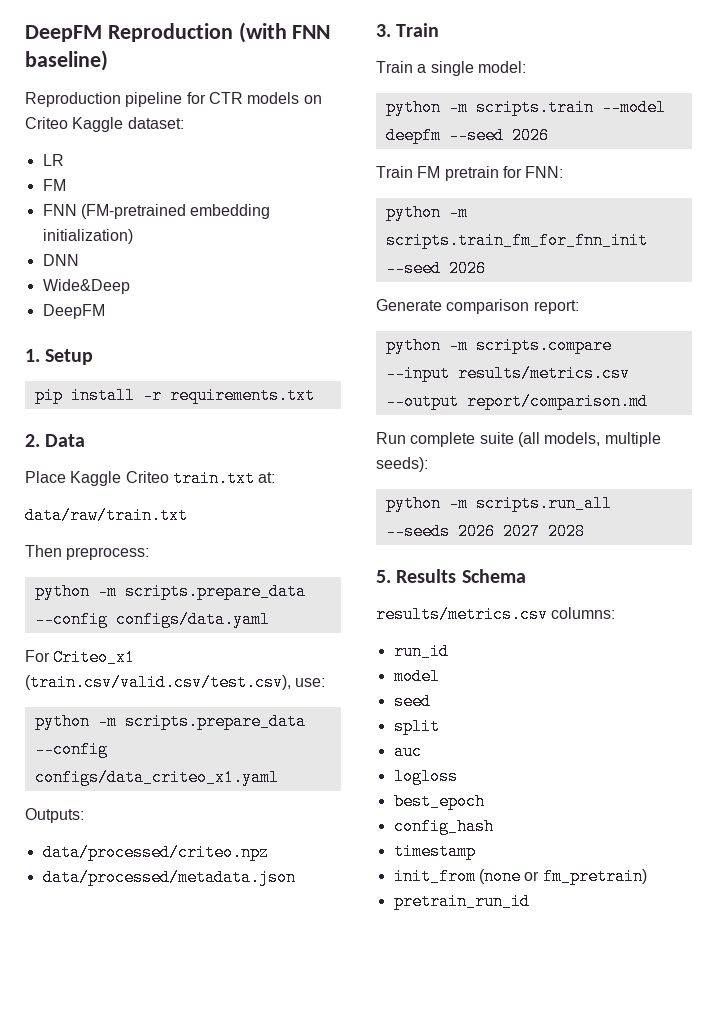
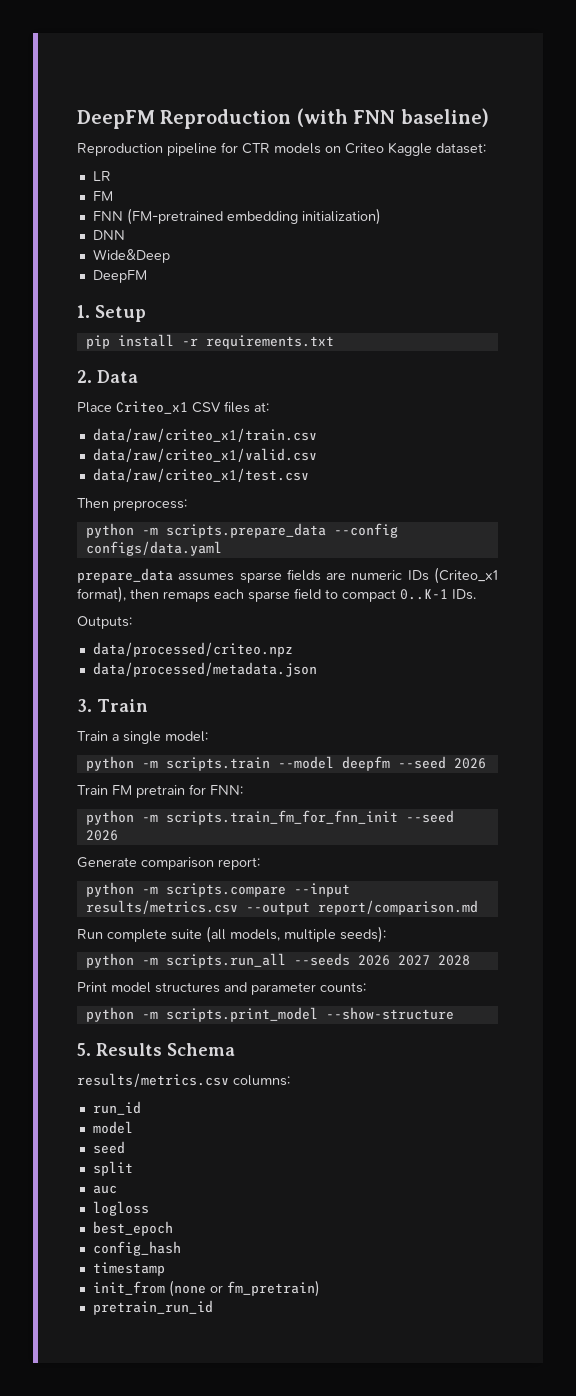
- Place Kaggle Criteo train.txt at:
- data/raw/train.txt
+ Place Criteo_x1 CSV files at:
+ data/raw/criteo_x1/train.csv
+ data/raw/criteo_x1/valid.csv
+ data/raw/criteo_x1/test.csv
- For Criteo_x1 (train.csv/valid.csv/test.csv), use:
- python -m scripts.prepare_data --config configs/data_criteo_x1.yaml
+ prepare_data assumes sparse fields are numeric IDs (Criteo_x1 format), then remaps each sparse field to compact 0..K-1 IDs.
+ Print model structures and parameter counts:
+ python -m scripts.print_model --show-structure

